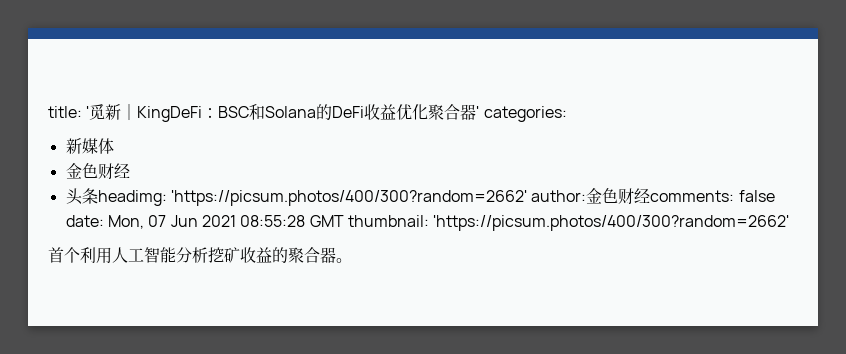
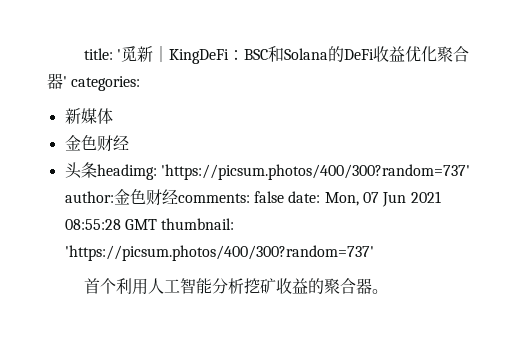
- 头条headimg: 'https://picsum.photos/400/300?random=2662' author:金色财经comments: false date: Mon, 07 Jun 2021 08:55:28 GMT thumbnail: 'https://picsum.photos/400/300?random=2662'
+ 头条headimg: 'https://picsum.photos/400/300?random=737' author:金色财经comments: false date: Mon, 07 Jun 2021 08:55:28 GMT thumbnail: 'https://picsum.photos/400/300?random=737'

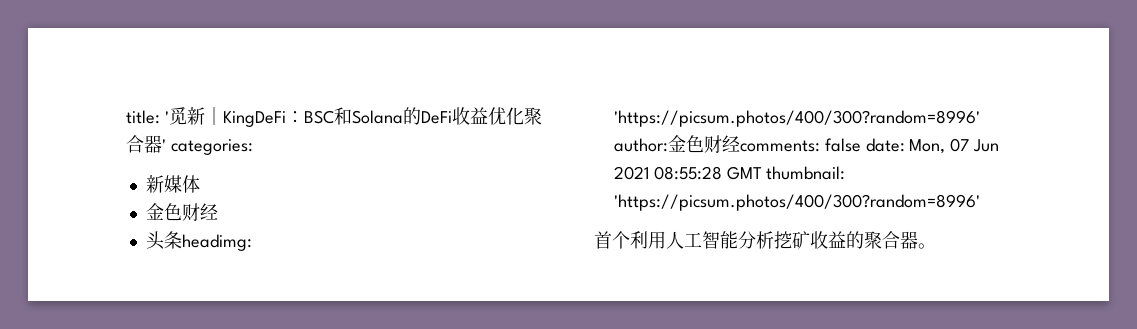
- 头条headimg: 'https://picsum.photos/400/300?random=737' author:金色财经comments: false date: Mon, 07 Jun 2021 08:55:28 GMT thumbnail: 'https://picsum.photos/400/300?random=737'
+ 头条headimg: 'https://picsum.photos/400/300?random=8996' author:金色财经comments: false date: Mon, 07 Jun 2021 08:55:28 GMT thumbnail: 'https://picsum.photos/400/300?random=8996'

